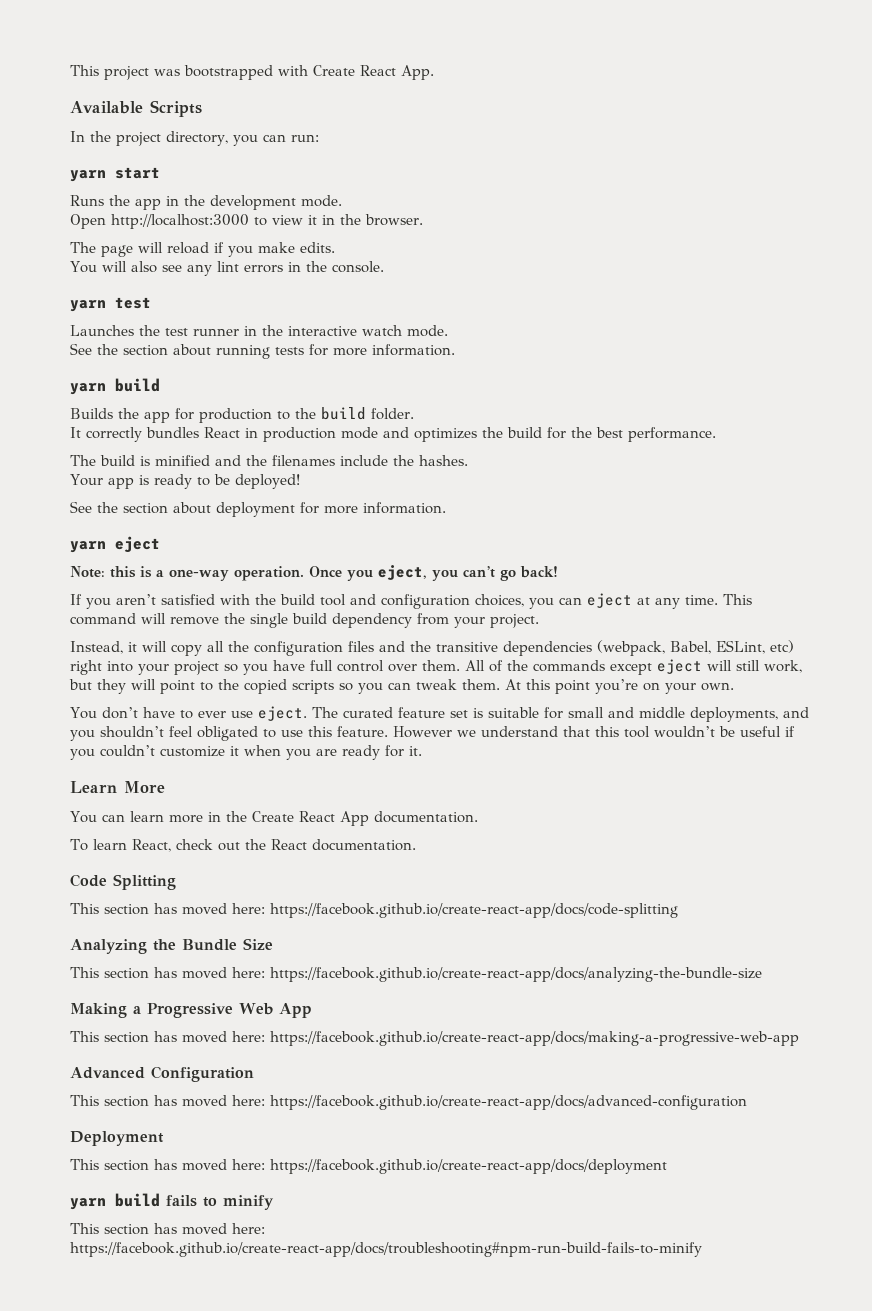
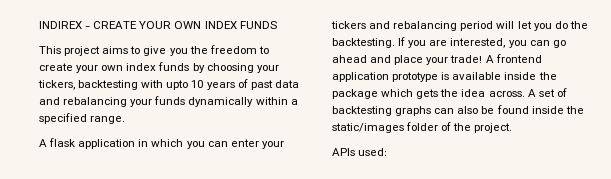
- This project was bootstrapped with Create React App.
- Available Scripts
- In the project directory, you can run:
- yarn start
- Runs the app in the development mode.
- Open http://localhost:3000 to view it in the browser.
- The page will reload if you make edits.
- You will also see any lint errors in the console.
- yarn test
- Launches the test runner in the interactive watch mode.
- See the section about running tests for more information.
- yarn build
- Builds the app for production to the build folder.
- It correctly bundles React in production mode and optimizes the build for the best performance.
- The build is minified and the filenames include the hashes.
- Your app is ready to be deployed!
- See the section about deployment for more information.
- yarn eject
- Note: this is a one-way operation. Once you eject, you can’t go back!
- If you aren’t satisfied with the build tool and configuration choices, you can eject at any time. This command will remove the single build dependency from your project.
- Instead, it will copy all the configuration files and the transitive dependencies (webpack, Babel, ESLint, etc) right into your project so you have full control over them. All of the commands except eject will still work, but they will point to the copied scripts so you can tweak them. At this point you’re on your own.
- You don’t have to ever use eject. The curated feature set is suitable for small and middle deployments, and you shouldn’t feel obligated to use this feature. However we understand that this tool wouldn’t be useful if you couldn’t customize it when you are ready for it.
- Learn More
- You can learn more in the Create React App documentation.
- To learn React, check out the React documentation.
- Code Splitting
- This section has moved here: https://facebook.github.io/create-react-app/docs/code-splitting
- Analyzing the Bundle Size
- This section has moved here: https://facebook.github.io/create-react-app/docs/analyzing-the-bundle-size
- Making a Progressive Web App
- This section has moved here: https://facebook.github.io/create-react-app/docs/making-a-progressive-web-app
- Advanced Configuration
- This section has moved here: https://facebook.github.io/create-react-app/docs/advanced-configuration
- Deployment
- This section has moved here: https://facebook.github.io/create-react-app/docs/deployment
- yarn build fails to minify
- This section has moved here: https://facebook.github.io/create-react-app/docs/troubleshooting#npm-run-build-fails-to-minify
+ INDIREX - CREATE YOUR OWN INDEX FUNDS
+ This project aims to give you the freedom to create your own index funds by choosing your tickers, backtesting with upto 10 years of past data and rebalancing your funds dynamically within a specified range.
+ A flask application in which you can enter your tickers and rebalancing period will let you do the backtesting. If you are interested, you can go ahead and place your trade! A frontend application prototype is available inside the package which gets the idea across. A set of backtesting graphs can also be found inside the static/images folder of the project.
+ APIs used:

